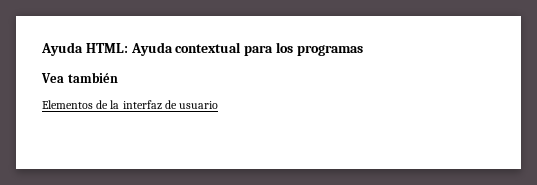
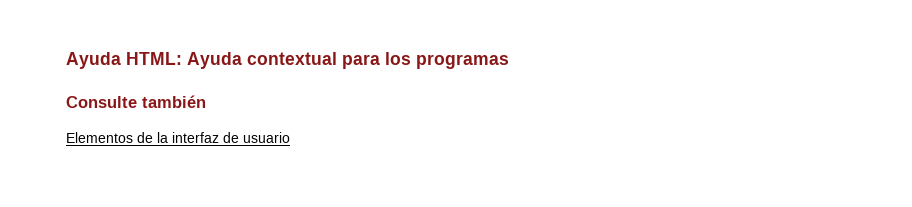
- Vea también
+ Consulte también

